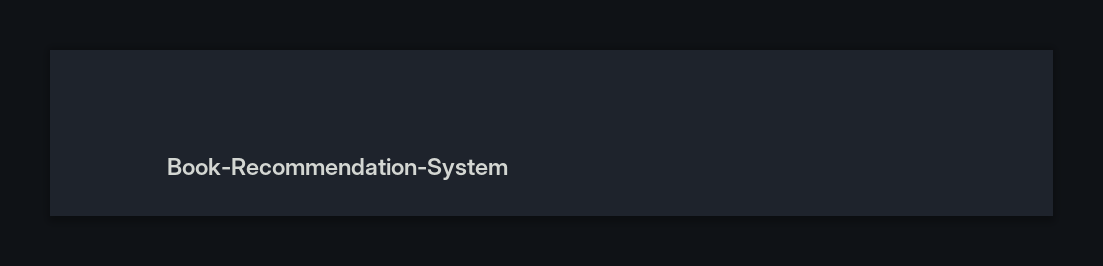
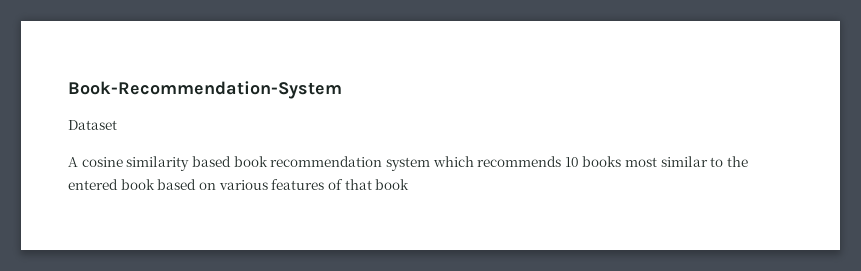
+ Dataset
+ A cosine similarity based book recommendation system which recommends 10 books most similar to the entered book based on various features of that book

